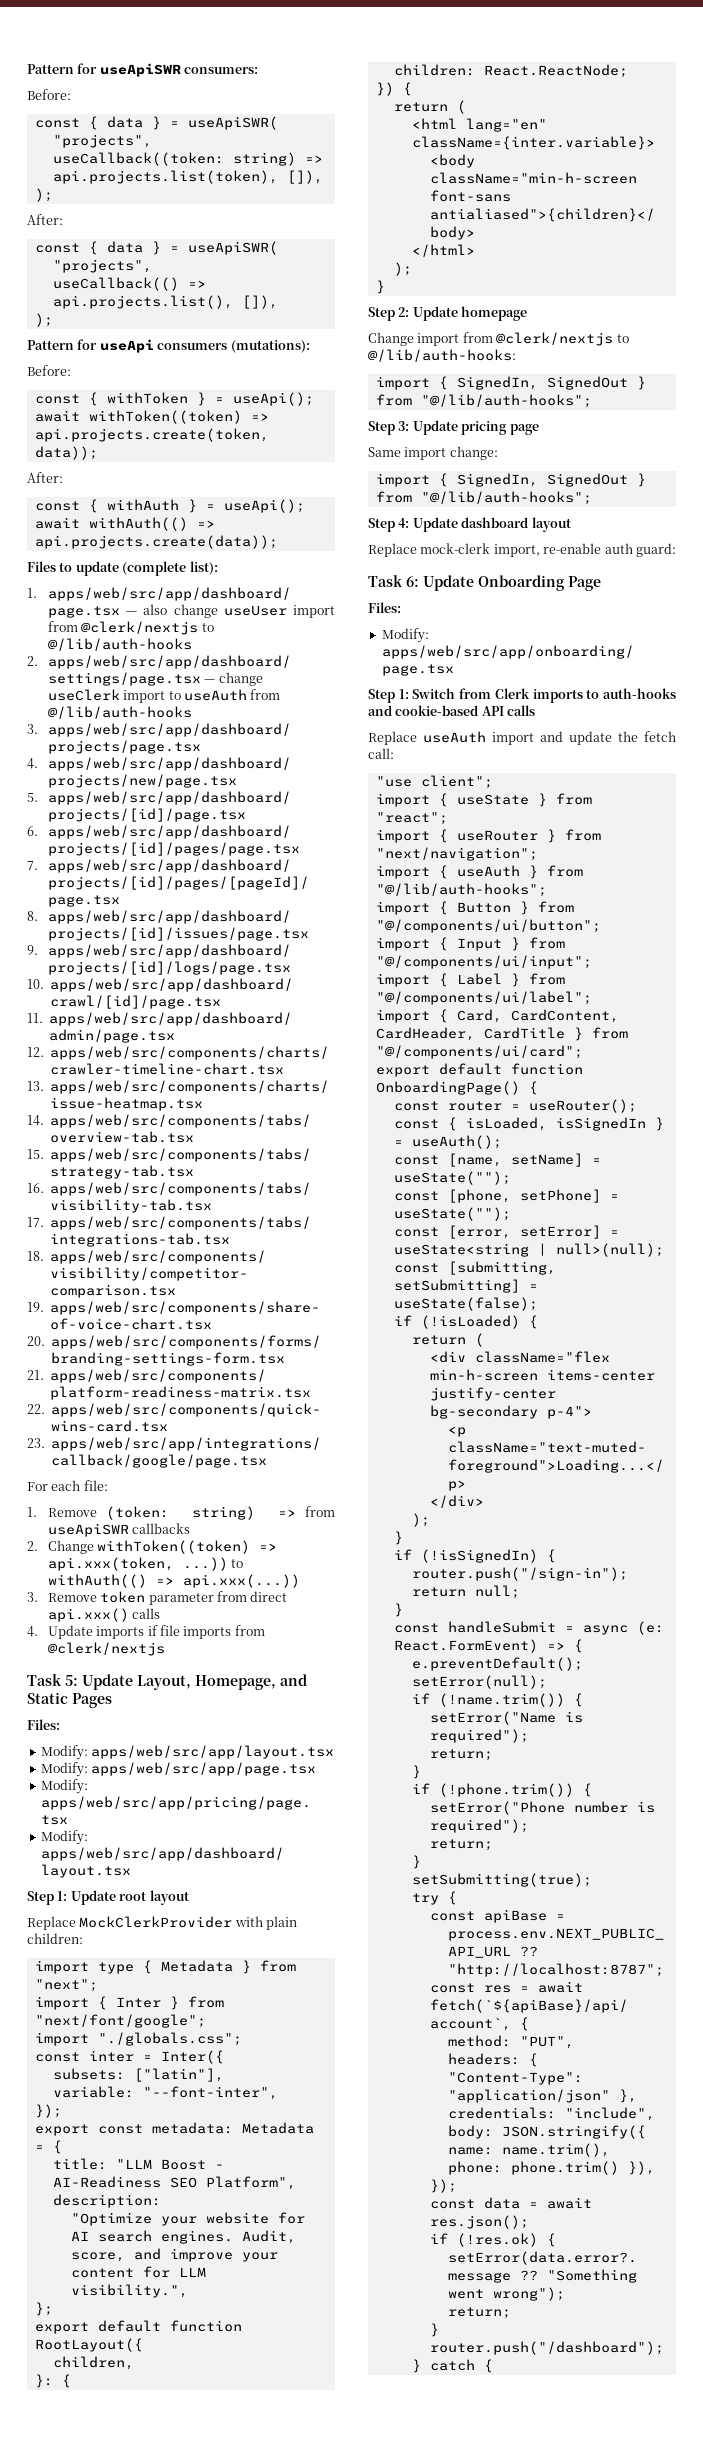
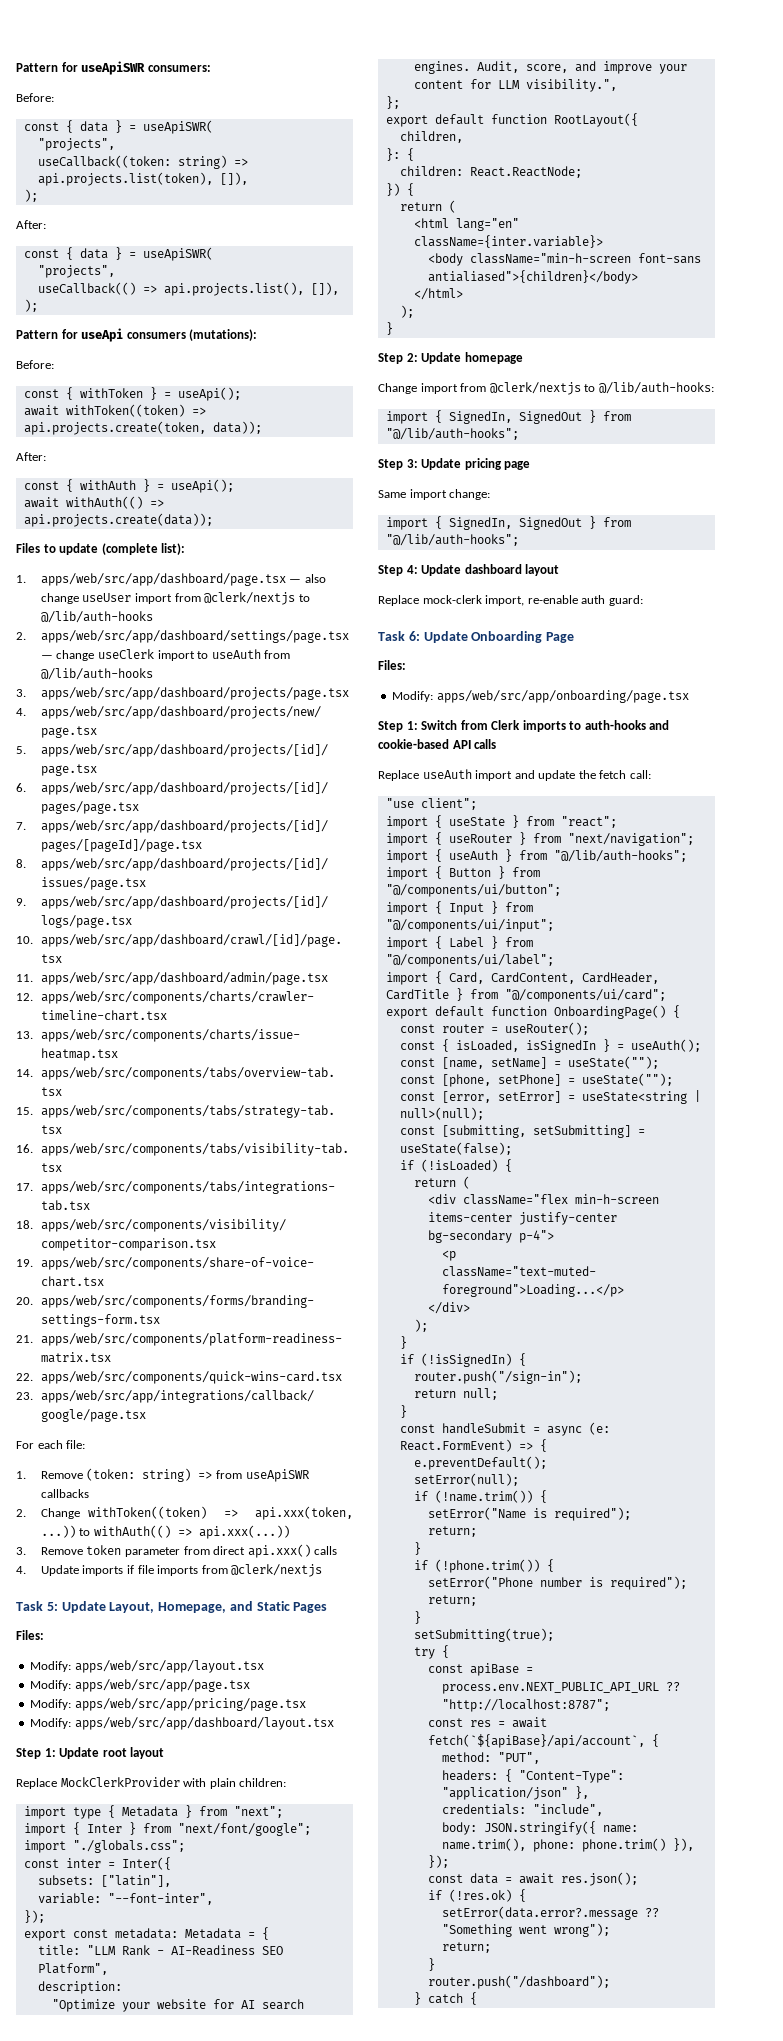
- title: "LLM Boost - AI-Readiness SEO Platform",
+ title: "LLM Rank - AI-Readiness SEO Platform",

